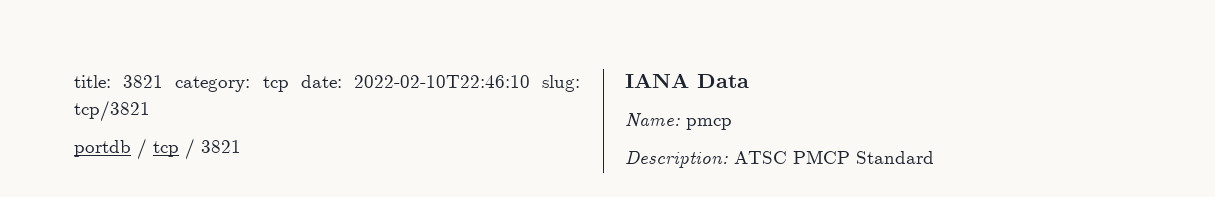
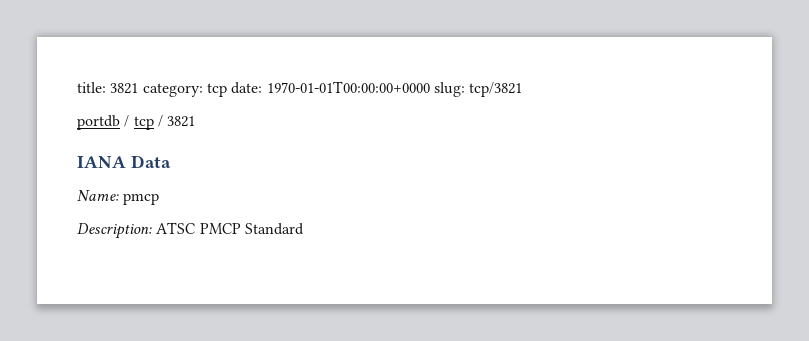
- title: 3821 category: tcp date: 2022-02-10T22:46:10 slug: tcp/3821
+ title: 3821 category: tcp date: 1970-01-01T00:00:00+0000 slug: tcp/3821

